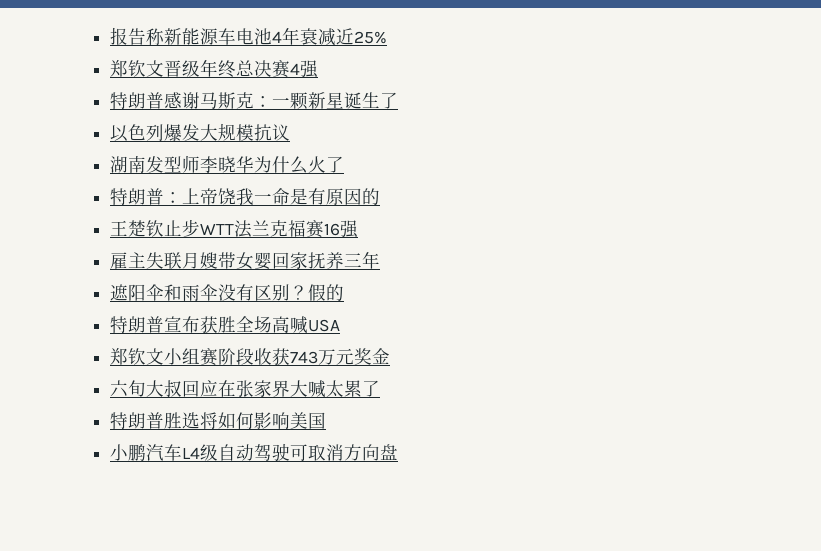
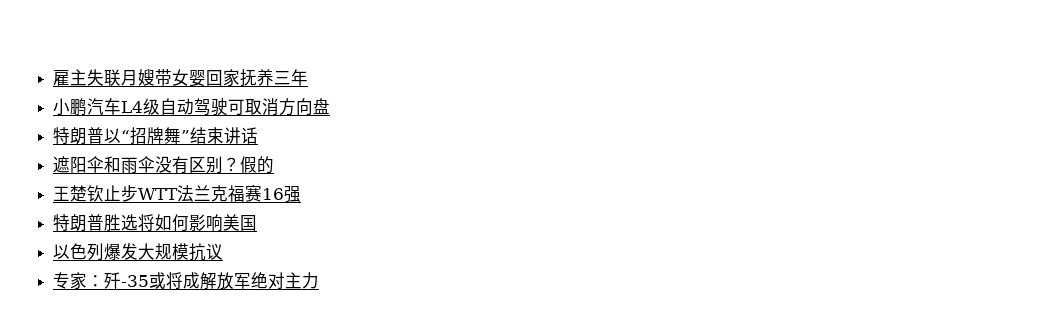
- 报告称新能源车电池4年衰减近25%
- 郑钦文晋级年终总决赛4强
- 特朗普感谢马斯克：一颗新星诞生了
- 以色列爆发大规模抗议
- 湖南发型师李晓华为什么火了
- 特朗普：上帝饶我一命是有原因的
- 王楚钦止步WTT法兰克福赛16强
- 遮阳伞和雨伞没有区别？假的
- 特朗普宣布获胜全场高喊USA
- 郑钦文小组赛阶段收获743万元奖金
- 六旬大叔回应在张家界大喊太累了
- 特朗普胜选将如何影响美国
+ 特朗普以“招牌舞”结束讲话
+ 遮阳伞和雨伞没有区别？假的
+ 王楚钦止步WTT法兰克福赛16强
+ 特朗普胜选将如何影响美国
+ 以色列爆发大规模抗议
+ 专家：歼-35或将成解放军绝对主力

